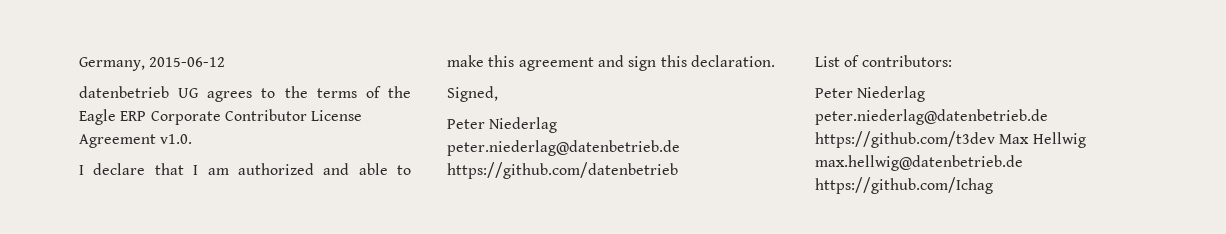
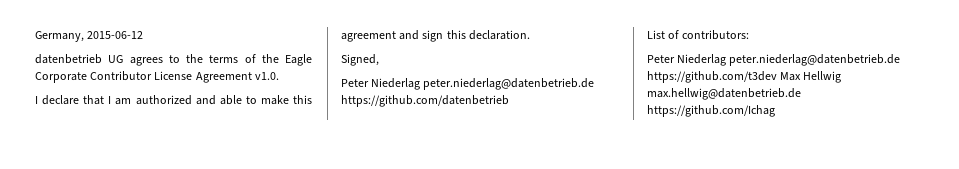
- datenbetrieb UG agrees to the terms of the Eagle ERP Corporate Contributor License Agreement v1.0.
+ datenbetrieb UG agrees to the terms of the Eagle Corporate Contributor License Agreement v1.0.

